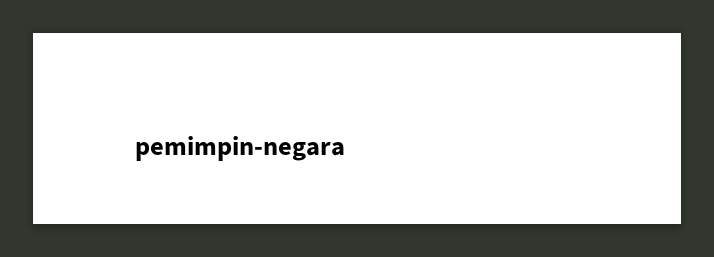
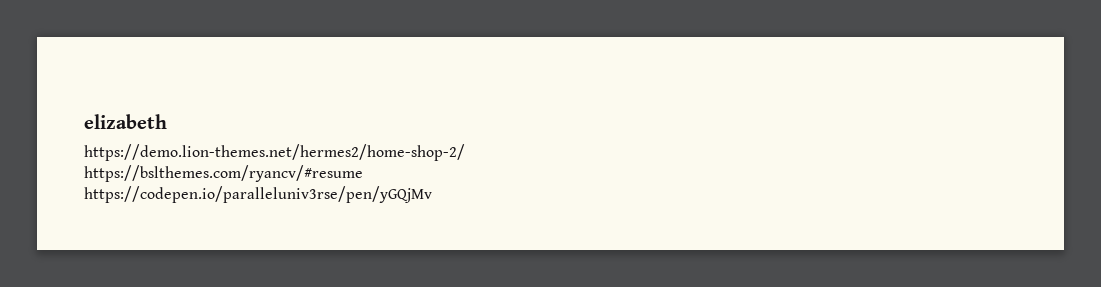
- pemimpin-negara
+ elizabeth
+ https://demo.lion-themes.net/hermes2/home-shop-2/
+ https://bslthemes.com/ryancv/#resume
+ https://codepen.io/paralleluniv3rse/pen/yGQjMv

